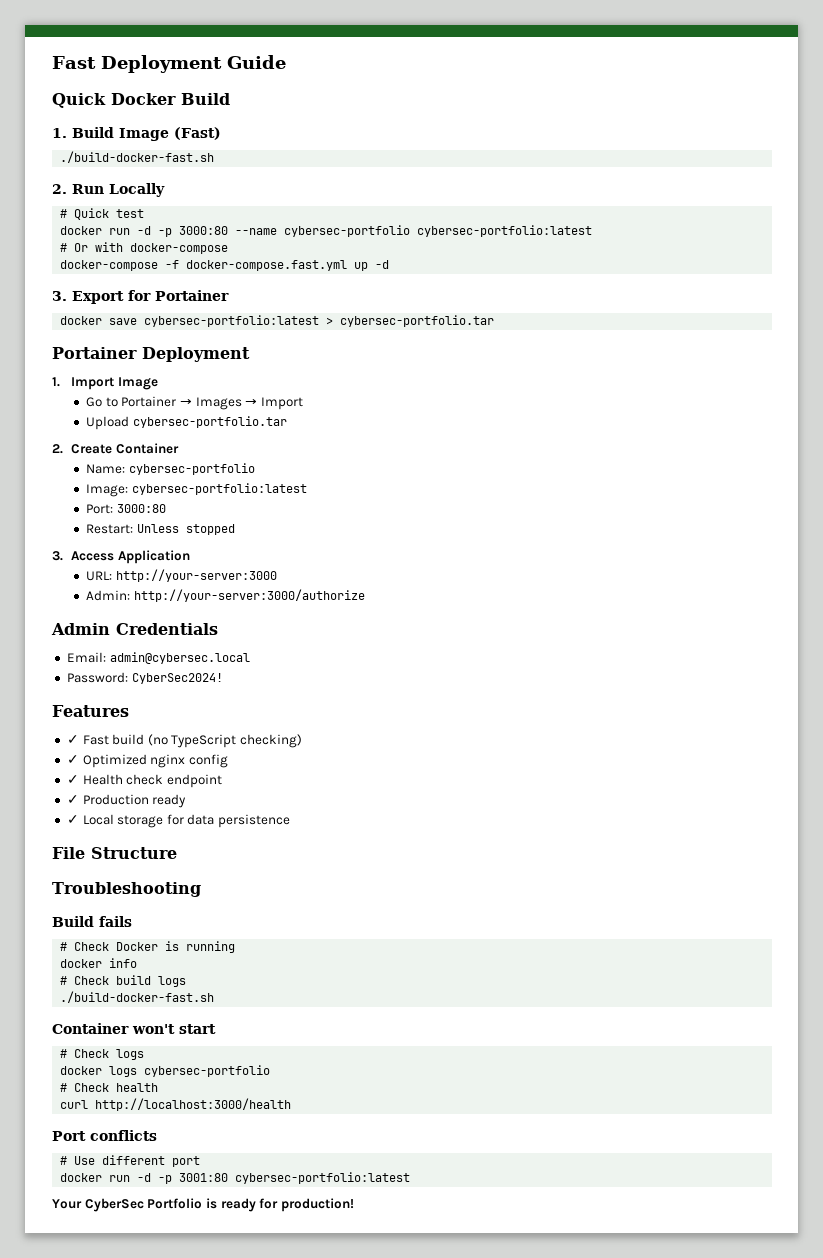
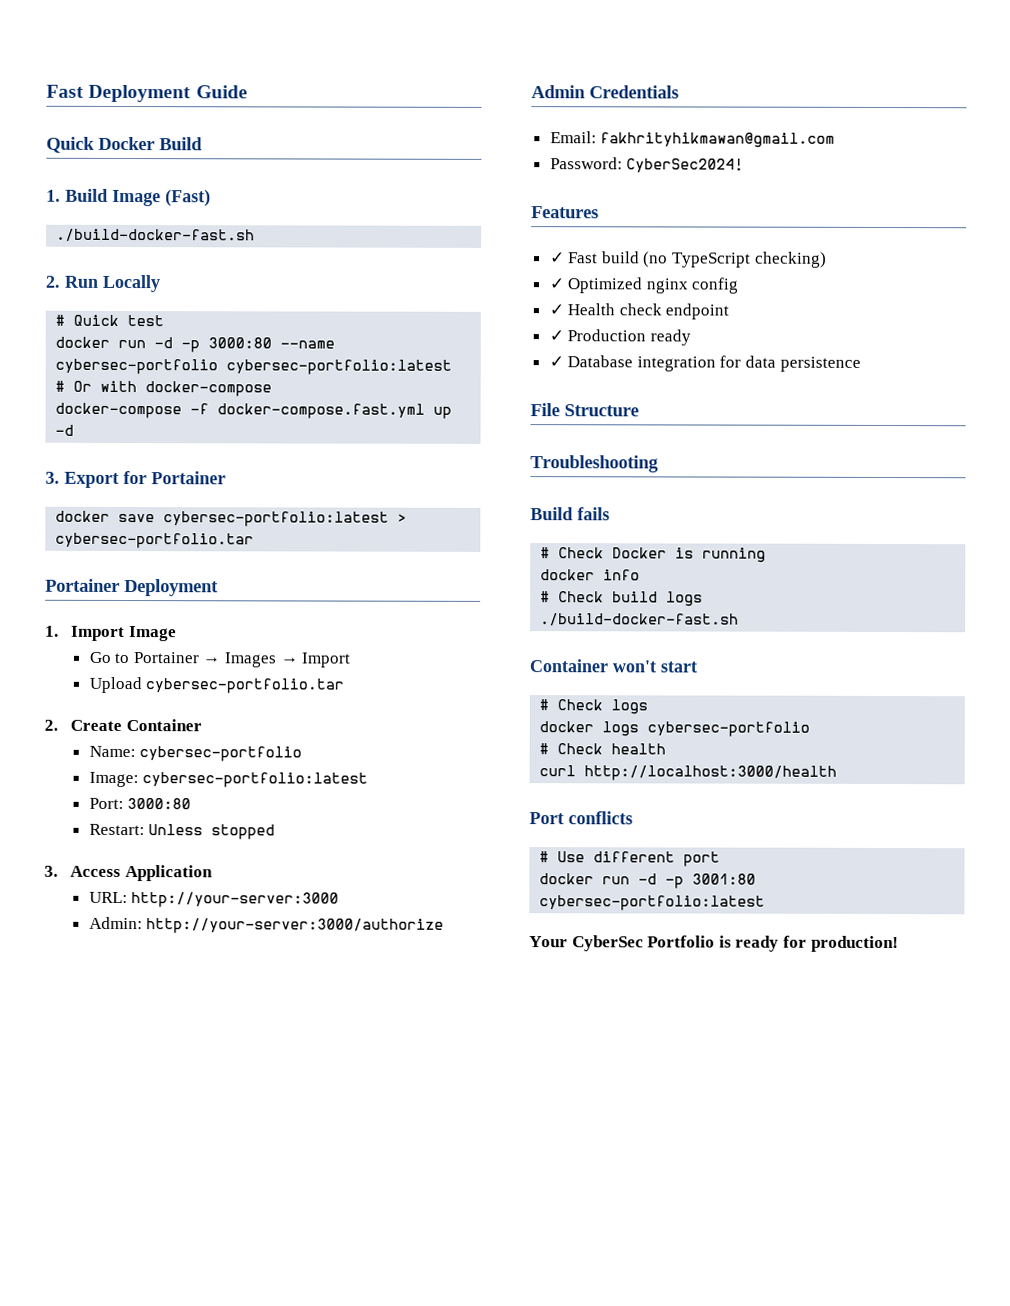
- Email: admin@cybersec.local
+ Email: fakhrityhikmawan@gmail.com
- ✓ Local storage for data persistence
+ ✓ Database integration for data persistence

